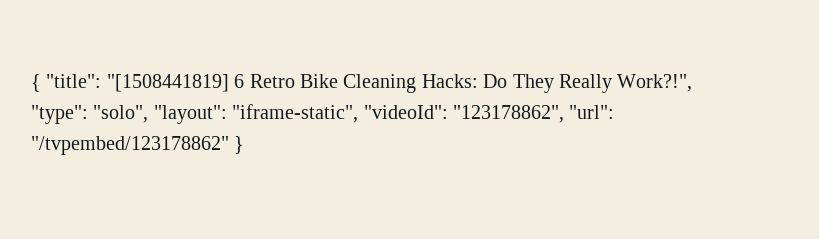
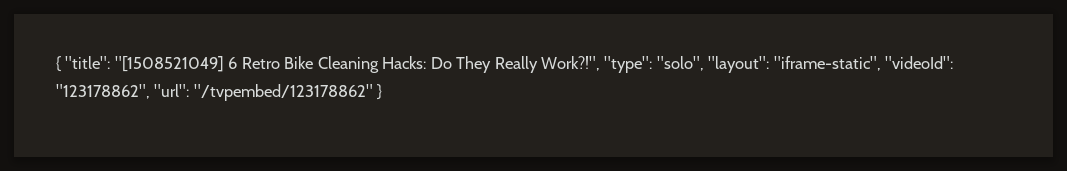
- { "title": "[1508441819] 6 Retro Bike Cleaning Hacks: Do They Really Work?!", "type": "solo", "layout": "iframe-static", "videoId": "123178862", "url": "/tvpembed/123178862" }
+ { "title": "[1508521049] 6 Retro Bike Cleaning Hacks: Do They Really Work?!", "type": "solo", "layout": "iframe-static", "videoId": "123178862", "url": "/tvpembed/123178862" }

